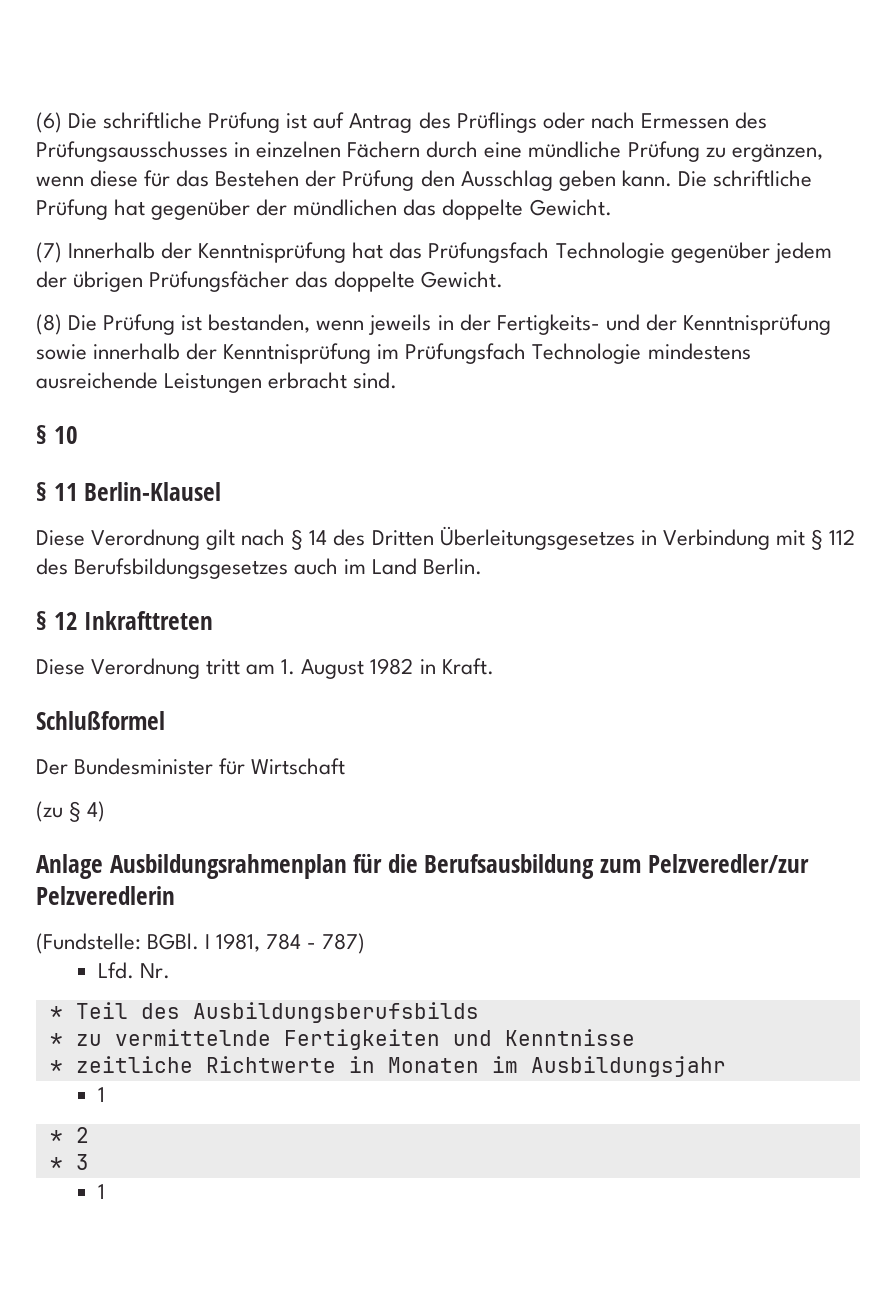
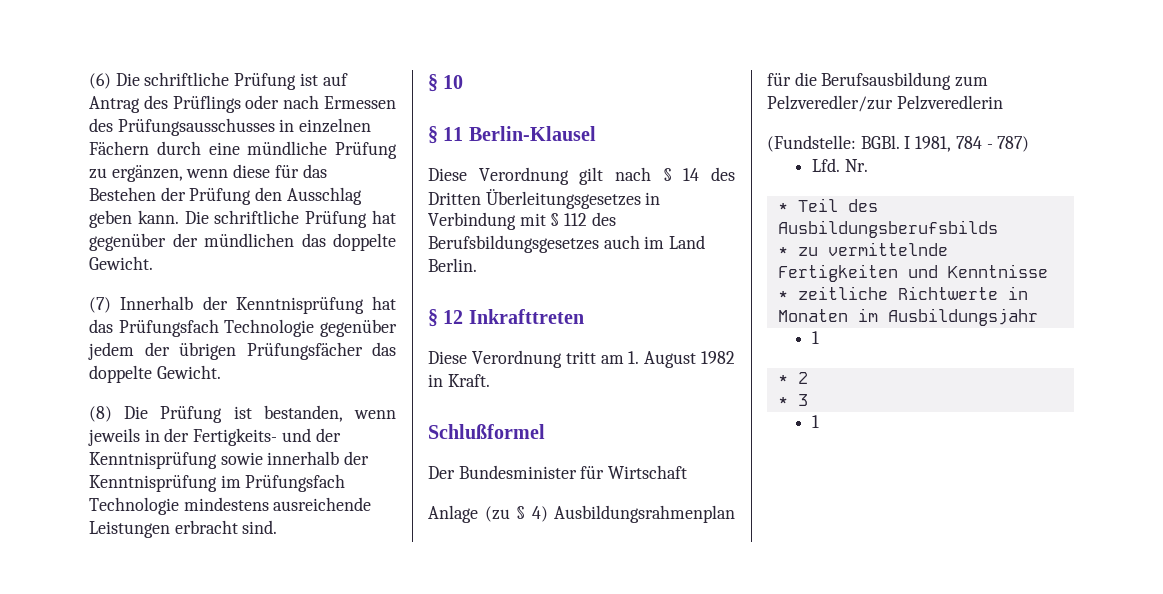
- (zu § 4)
- Anlage Ausbildungsrahmenplan für die Berufsausbildung zum Pelzveredler/zur Pelzveredlerin
+ Anlage (zu § 4) Ausbildungsrahmenplan für die Berufsausbildung zum Pelzveredler/zur Pelzveredlerin

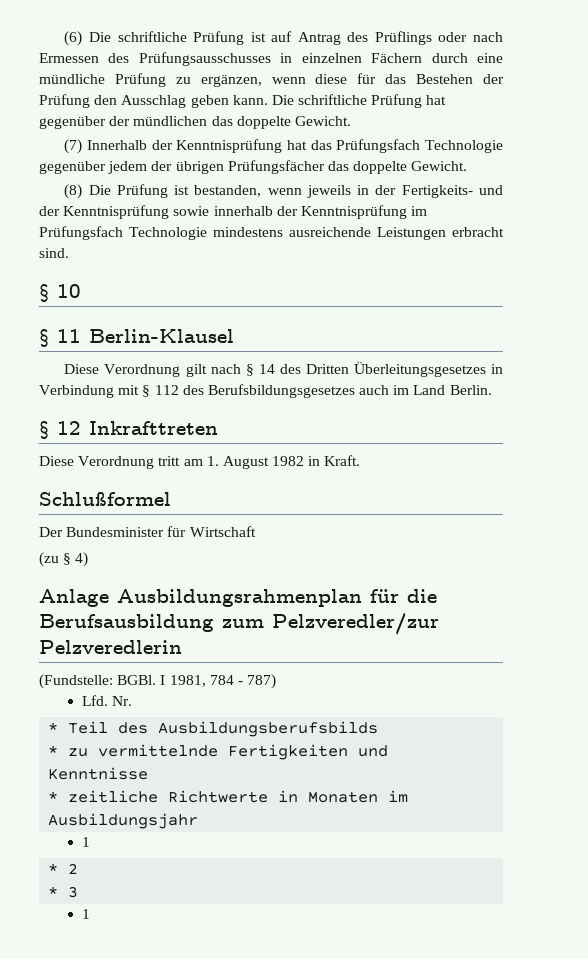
- Anlage (zu § 4) Ausbildungsrahmenplan für die Berufsausbildung zum Pelzveredler/zur Pelzveredlerin
+ (zu § 4)
+ Anlage Ausbildungsrahmenplan für die Berufsausbildung zum Pelzveredler/zur Pelzveredlerin

